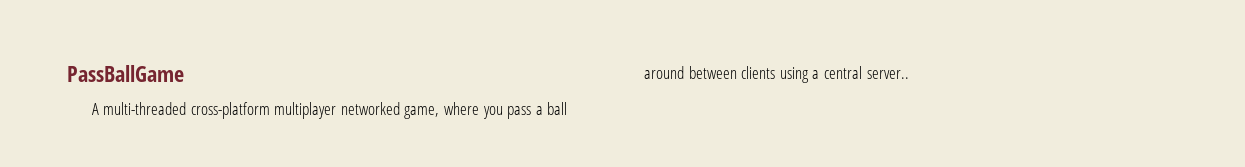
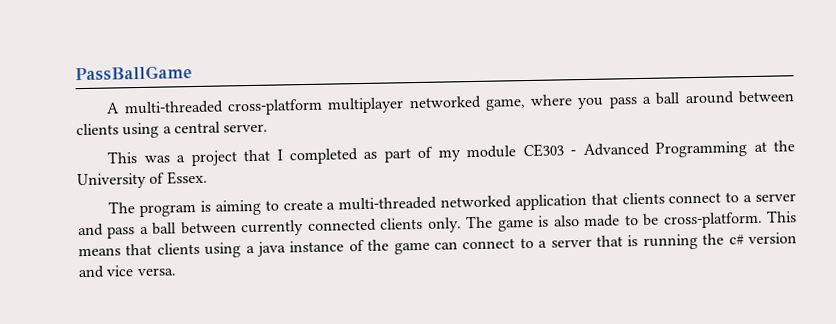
- A multi-threaded cross-platform multiplayer networked game, where you pass a ball around between clients using a central server..
+ A multi-threaded cross-platform multiplayer networked game, where you pass a ball around between clients using a central server.
+ This was a project that I completed as part of my module CE303 - Advanced Programming at the University of Essex.
+ The program is aiming to create a multi-threaded networked application that clients connect to a server and pass a ball between currently connected clients only. The game is also made to be cross-platform. This means that clients using a java instance of the game can connect to a server that is running the c# version and vice versa.

